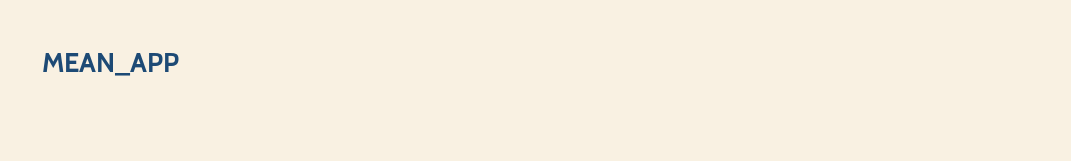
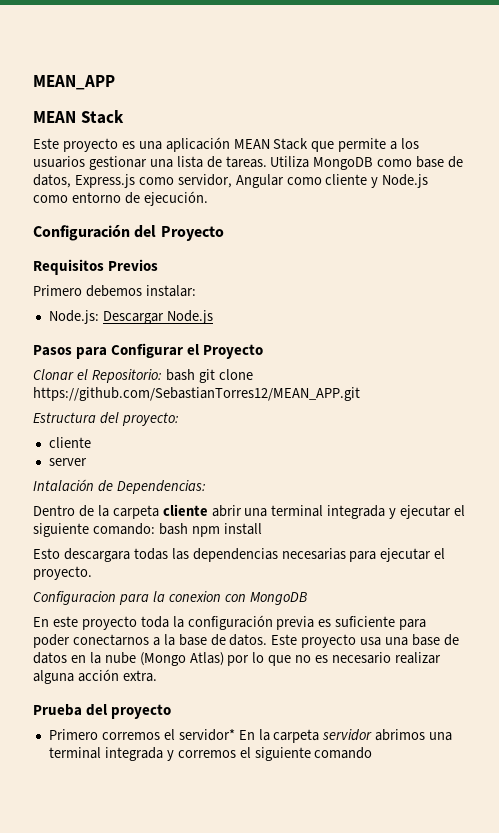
  MEAN_APP
+ MEAN Stack
+ Este proyecto es una aplicación MEAN Stack que permite a los usuarios gestionar una lista de tareas. Utiliza MongoDB como base de datos, Express.js como servidor, Angular como cliente y Node.js como entorno de ejecución.
+ Configuración del Proyecto
+ Requisitos Previos
+ Primero debemos instalar:
+ Node.js: Descargar Node.js
+ Pasos para Configurar el Proyecto
+ Clonar el Repositorio: bash git clone https://github.com/SebastianTorres12/MEAN_APP.git
+ Estructura del proyecto:
+ cliente
+ server
+ Intalación de Dependencias:
+ Dentro de la carpeta cliente abrir una terminal integrada y ejecutar el siguiente comando: bash npm install
+ Esto descargara todas las dependencias necesarias para ejecutar el proyecto.
+ Configuracion para la conexion con MongoDB
+ En este proyecto toda la configuración previa es suficiente para poder conectarnos a la base de datos. Este proyecto usa una base de datos en la nube (Mongo Atlas) por lo que no es necesario realizar alguna acción extra.
+ Prueba del proyecto
+ Primero corremos el servidor* En la carpeta servidor abrimos una terminal integrada y corremos el siguiente comando

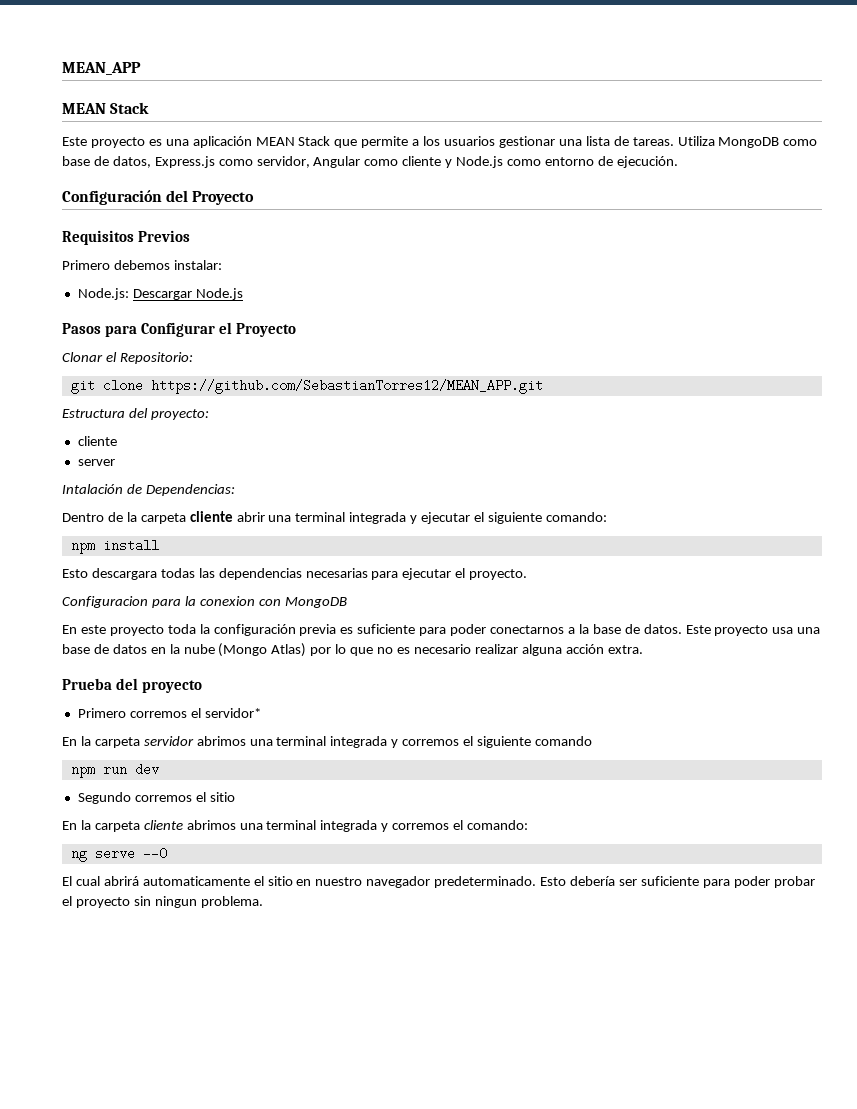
- Clonar el Repositorio: bash git clone https://github.com/SebastianTorres12/MEAN_APP.git
+ Clonar el Repositorio:
+ git clone https://github.com/SebastianTorres12/MEAN_APP.git
- Dentro de la carpeta cliente abrir una terminal integrada y ejecutar el siguiente comando: bash npm install
+ Dentro de la carpeta cliente abrir una terminal integrada y ejecutar el siguiente comando:
+ npm install
- Primero corremos el servidor* En la carpeta servidor abrimos una terminal integrada y corremos el siguiente comando
+ Primero corremos el servidor*
+ En la carpeta servidor abrimos una terminal integrada y corremos el siguiente comando
+ npm run dev
+ Segundo corremos el sitio
+ En la carpeta cliente abrimos una terminal integrada y corremos el comando:
+ ng serve --0
+ El cual abrirá automaticamente el sitio en nuestro navegador predeterminado. Esto debería ser suficiente para poder probar el proyecto sin ningun problema.

